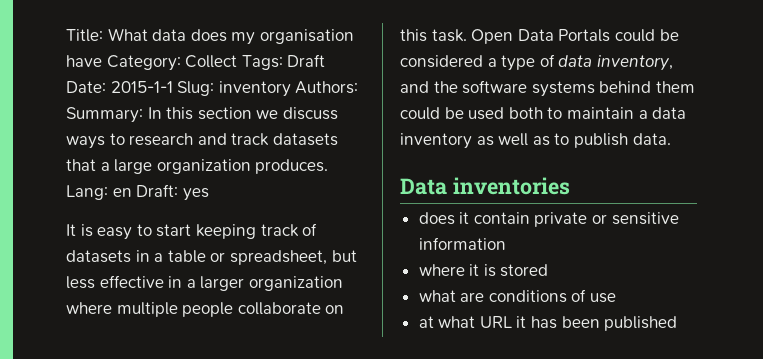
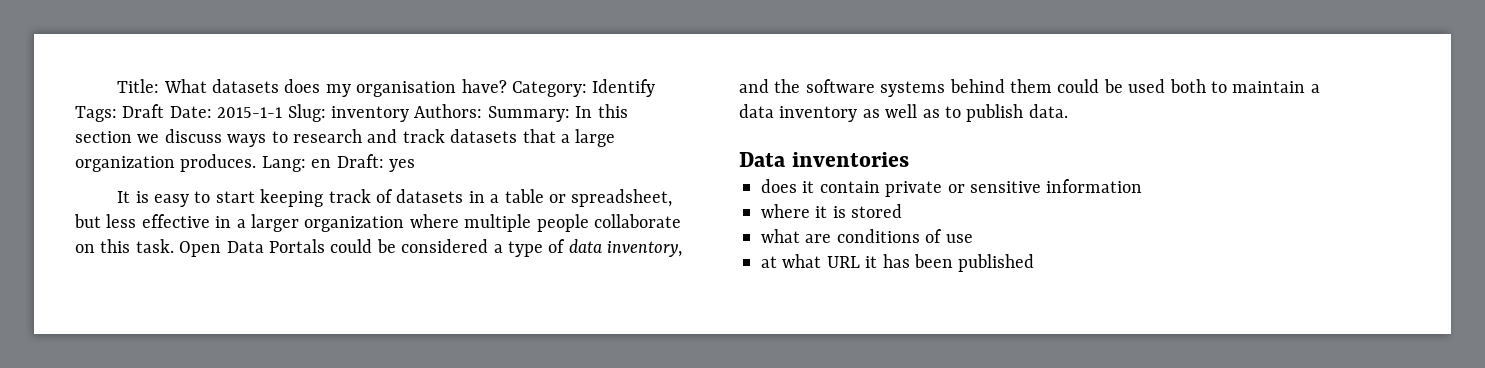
- Title: What data does my organisation have Category: Collect Tags: Draft Date: 2015-1-1 Slug: inventory Authors: Summary: In this section we discuss ways to research and track datasets that a large organization produces.
+ Title: What datasets does my organisation have? Category: Identify Tags: Draft Date: 2015-1-1 Slug: inventory Authors: Summary: In this section we discuss ways to research and track datasets that a large organization produces.

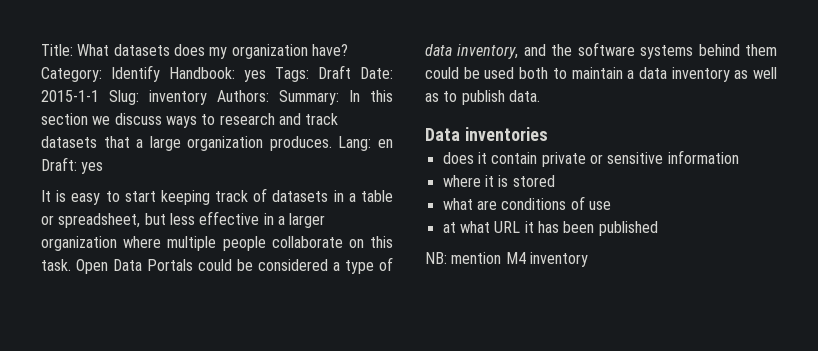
- Title: What datasets does my organisation have?
+ Title: What datasets does my organization have?
- Category: Identify Tags: Draft Date: 2015-1-1 Slug: inventory Authors: Summary: In this section we discuss ways to research and track datasets that a large organization produces.
+ Category: Identify Handbook: yes Tags: Draft Date: 2015-1-1 Slug: inventory Authors: Summary: In this section we discuss ways to research and track datasets that a large organization produces.
+ NB: mention M4 inventory

